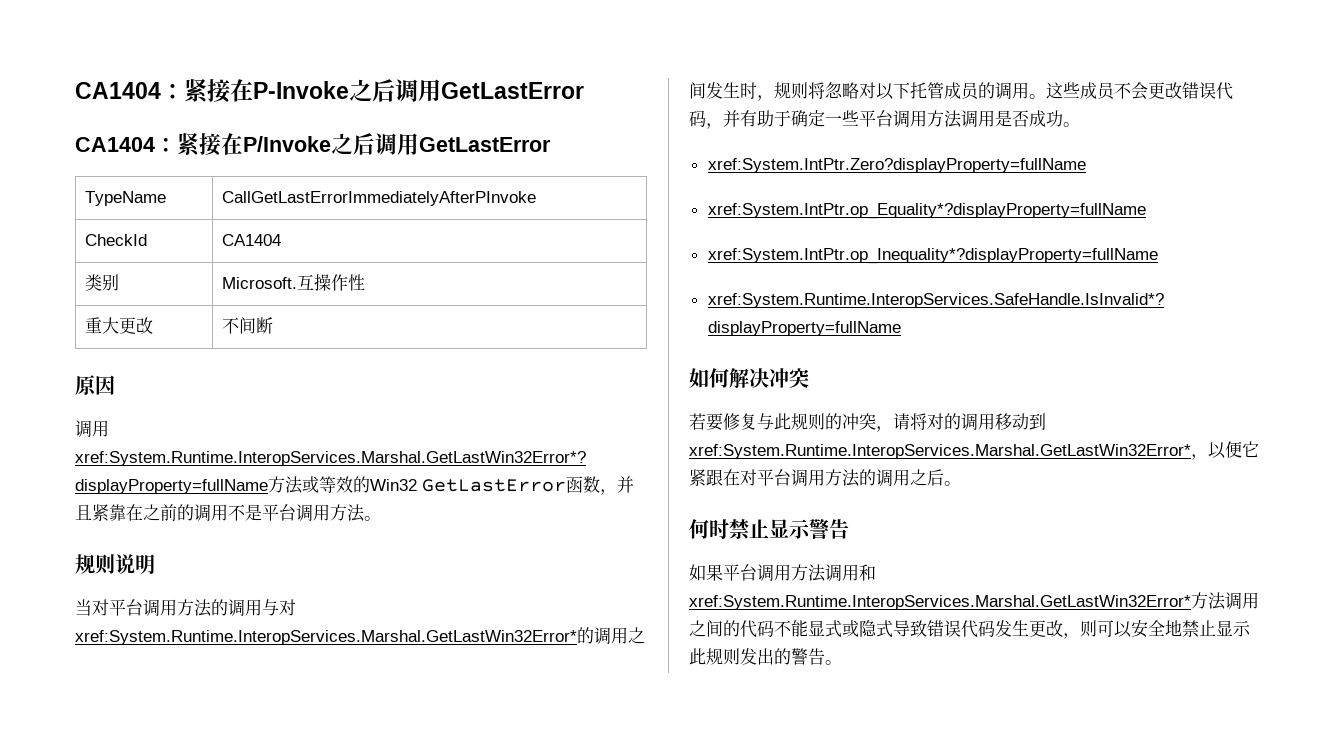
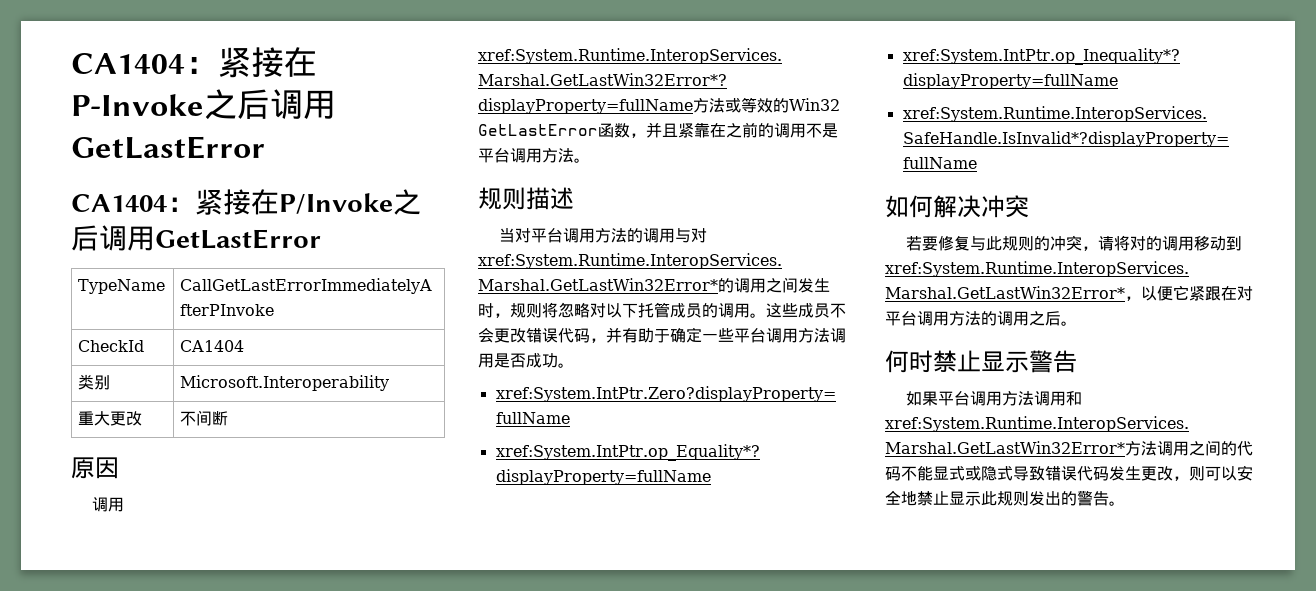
- 类别 | Microsoft.互操作性
+ 类别 | Microsoft.Interoperability
- 规则说明
+ 规则描述

